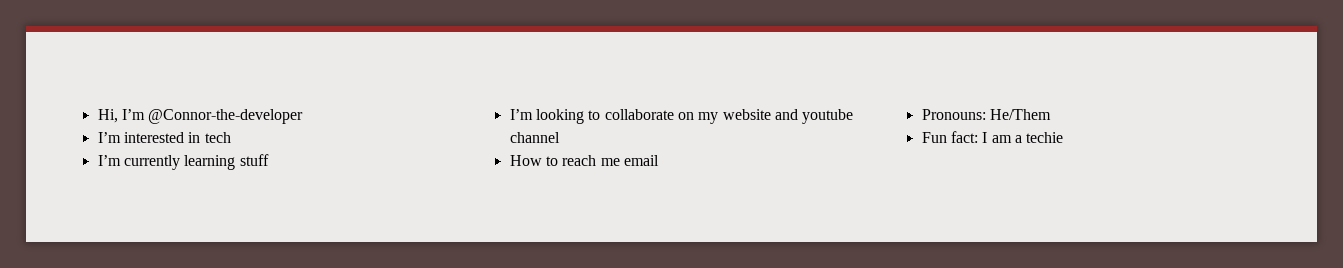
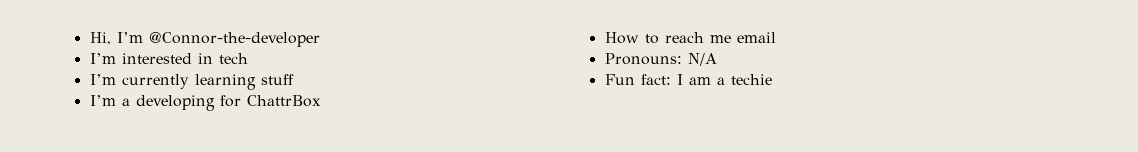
- I’m looking to collaborate on my website and youtube channel
+ I’m a developing for ChattrBox
- Pronouns: He/Them
+ Pronouns: N/A

